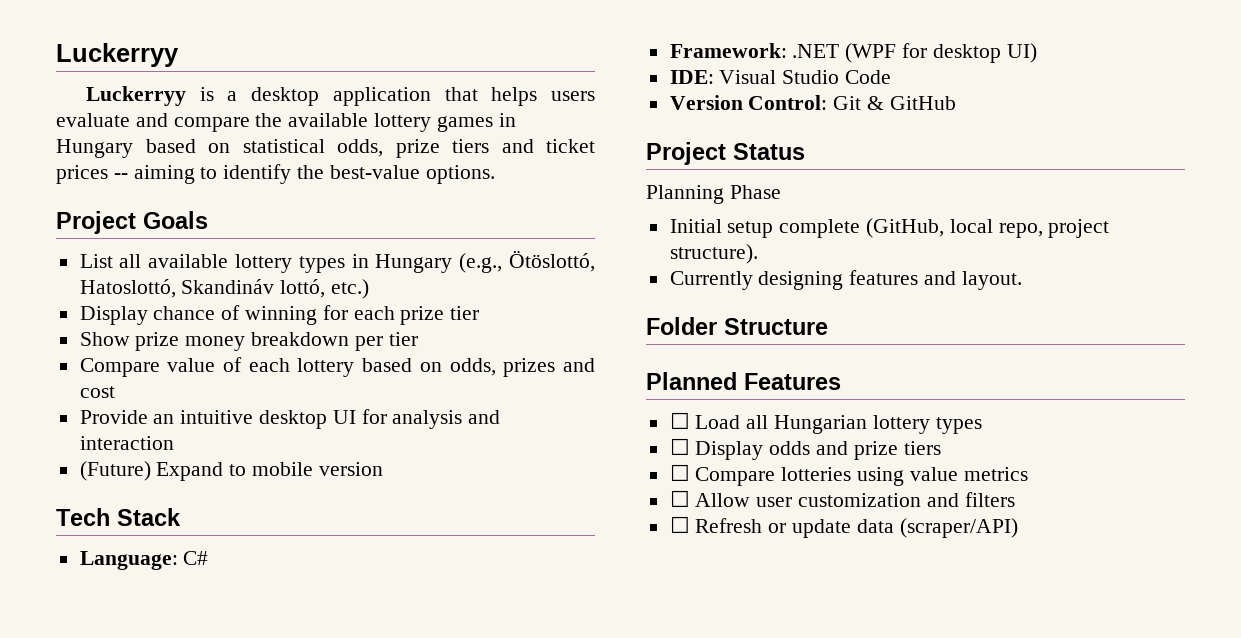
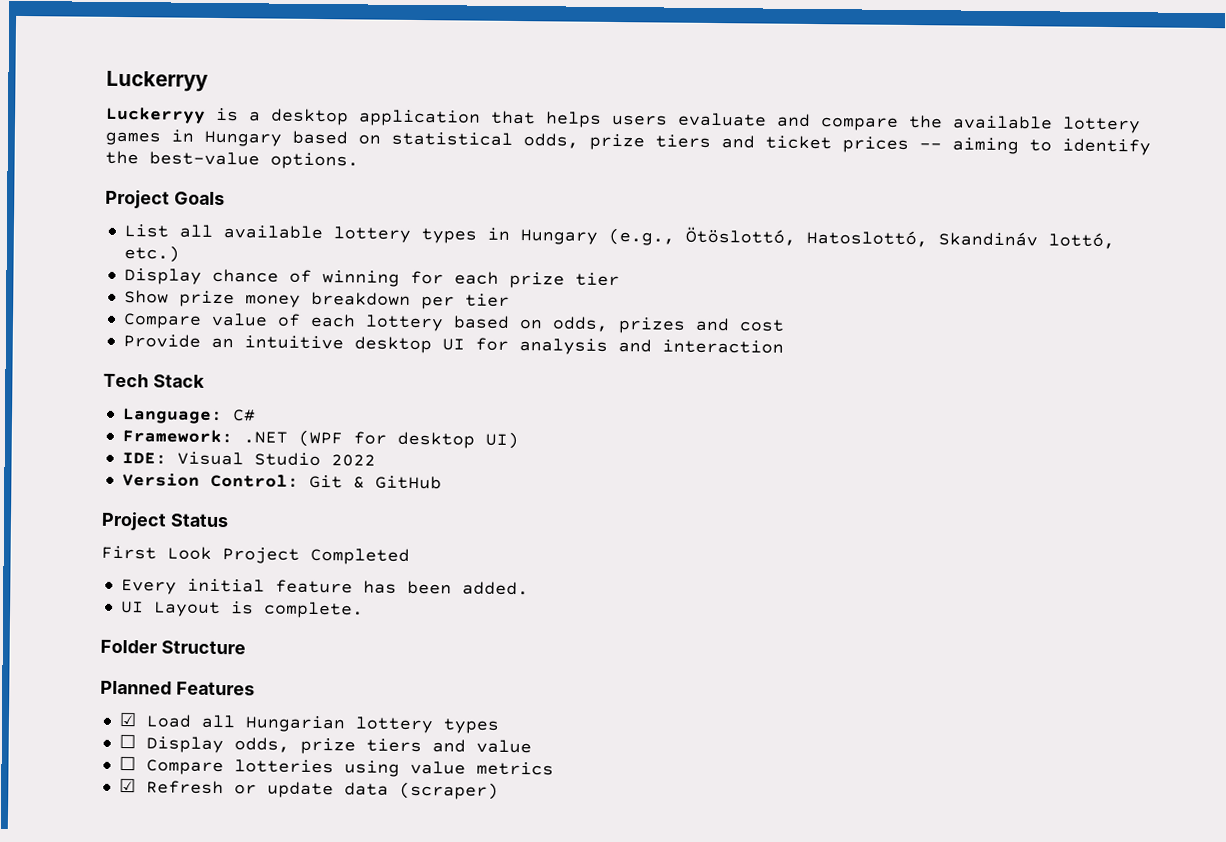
- (Future) Expand to mobile version
- IDE: Visual Studio Code
+ IDE: Visual Studio 2022
- Planning Phase
- Initial setup complete (GitHub, local repo, project structure).
- Currently designing features and layout.
+ First Look Project Completed
+ Every initial feature has been added.
+ UI Layout is complete.
- ☐ Load all Hungarian lottery types
+ ☑ Load all Hungarian lottery types
- ☐ Display odds and prize tiers
+ ☐ Display odds, prize tiers and value
- ☐ Allow user customization and filters
- ☐ Refresh or update data (scraper/API)
+ ☑ Refresh or update data (scraper)

